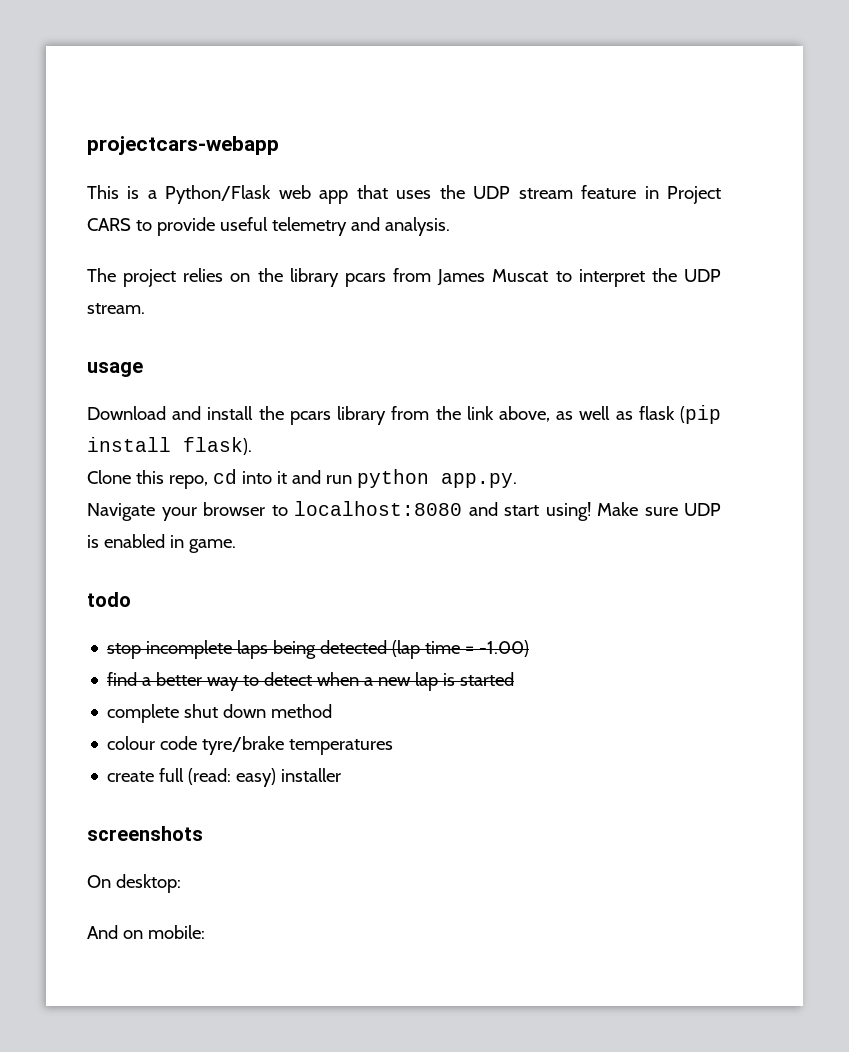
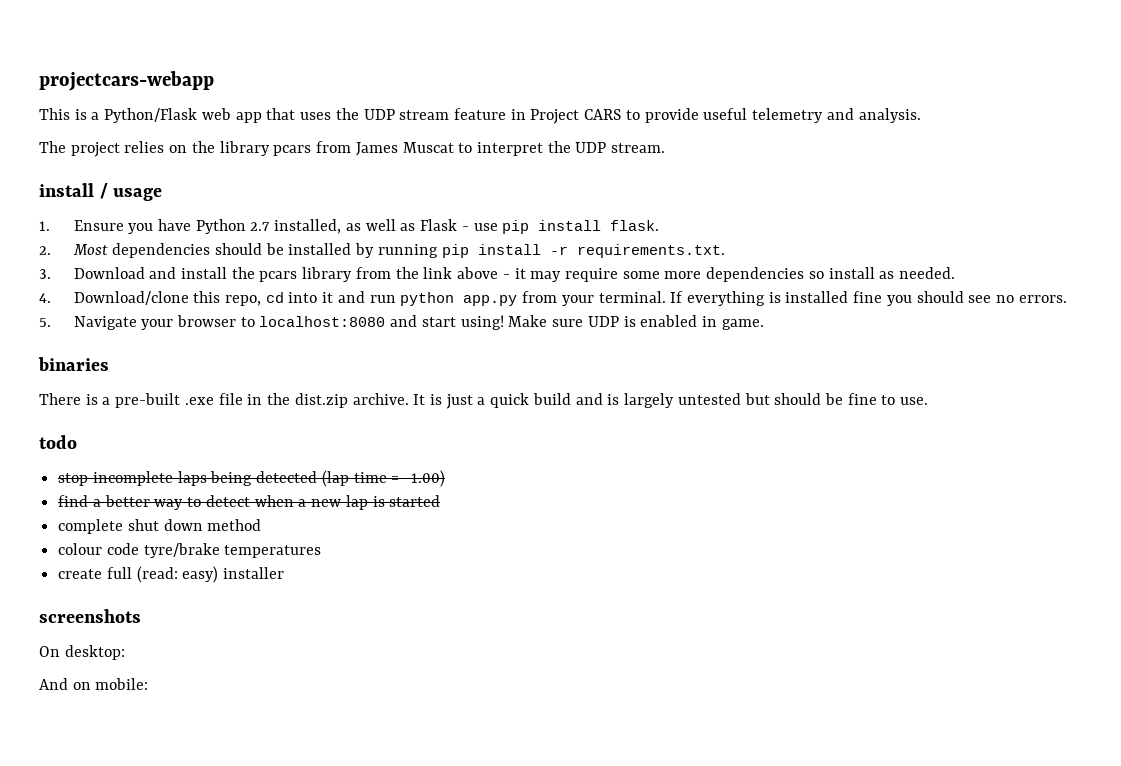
- usage
+ install / usage
- Download and install the pcars library from the link above, as well as flask (pip install flask).
- Clone this repo, cd into it and run python app.py.
- Navigate your browser to localhost:8080 and start using!
+ 1. Ensure you have Python 2.7 installed, as well as Flask - use pip install flask.
+ 2. Most dependencies should be installed by running pip install -r requirements.txt.
+ 3. Download and install the pcars library from the link above - it may require some more dependencies so install as needed.
+ 4. Download/clone this repo, cd into it and run python app.py from your terminal. If everything is installed fine you should see no errors.
+ 5. Navigate your browser to localhost:8080 and start using!
+ binaries
+ There is a pre-built .exe file in the dist.zip archive. It is just a quick build and is largely untested but should be fine to use.

